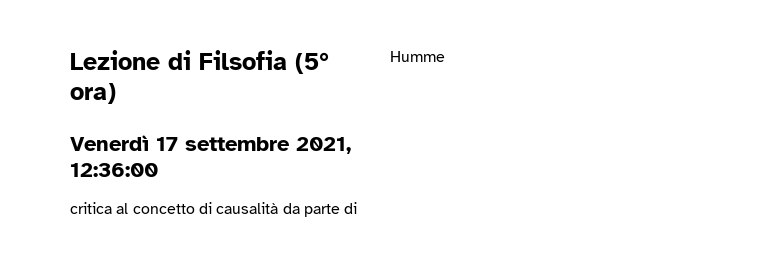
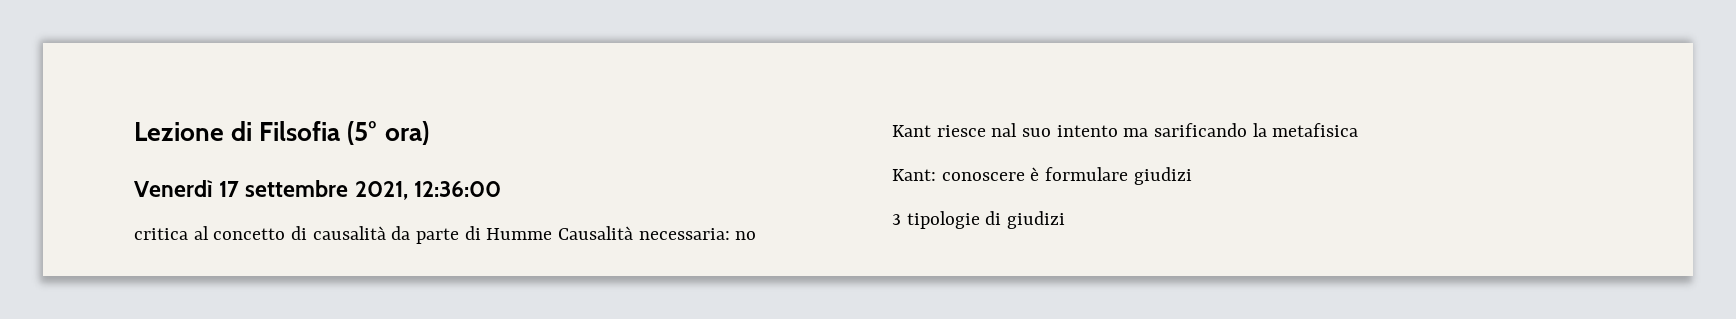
- critica al concetto di causalità da parte di Humme
+ critica al concetto di causalità da parte di Humme Causalità necessaria: no
+ Kant riesce nal suo intento ma sarificando la metafisica
+ Kant: conoscere è formulare giudizi
+ 3 tipologie di giudizi

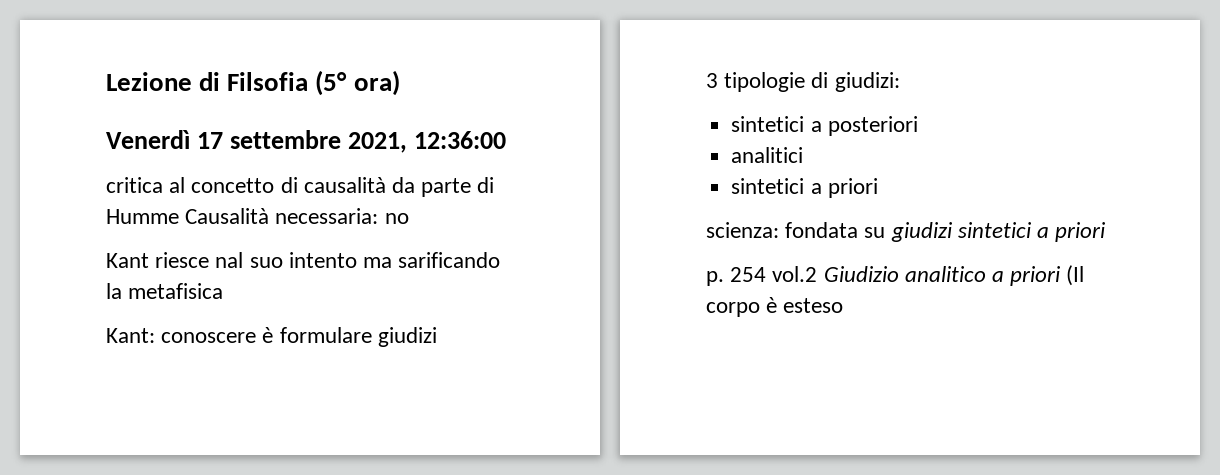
- 3 tipologie di giudizi
+ 3 tipologie di giudizi:
+ sintetici a posteriori
+ analitici
+ sintetici a priori
+ scienza: fondata su giudizi sintetici a priori
+ p. 254 vol.2 Giudizio analitico a priori (Il corpo è esteso

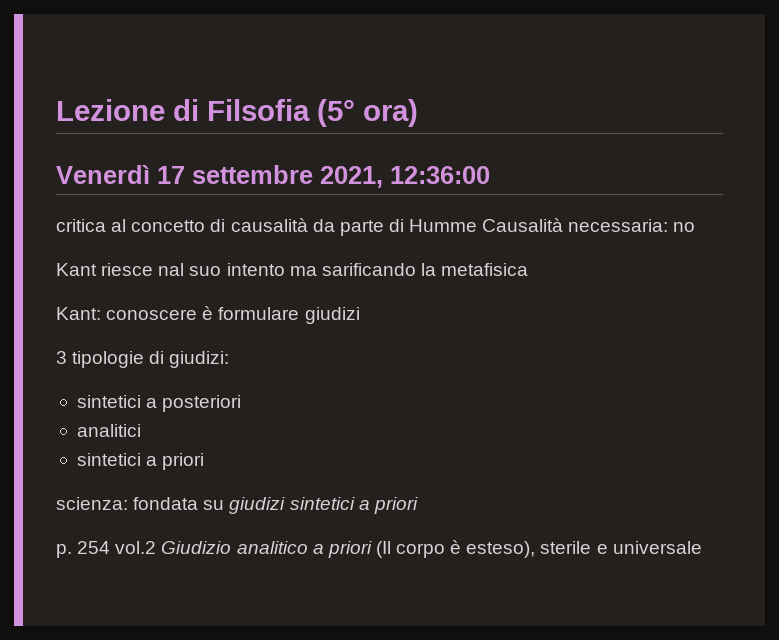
- p. 254 vol.2 Giudizio analitico a priori (Il corpo è esteso
+ p. 254 vol.2 Giudizio analitico a priori (Il corpo è esteso), sterile e universale

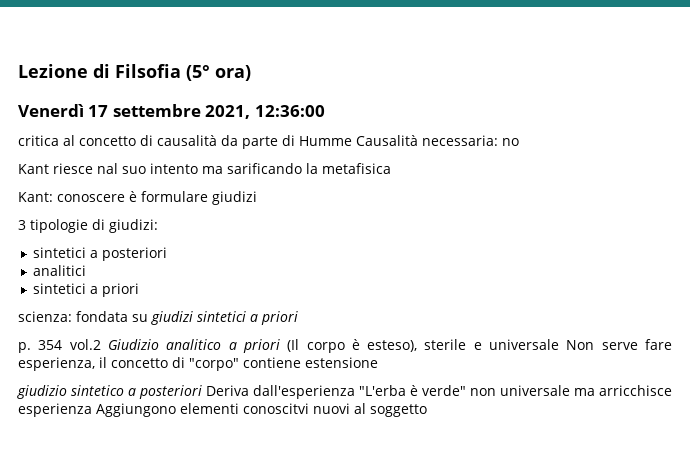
- p. 254 vol.2 Giudizio analitico a priori (Il corpo è esteso), sterile e universale
+ p. 354 vol.2 Giudizio analitico a priori (Il corpo è esteso), sterile e universale Non serve fare esperienza, il concetto di "corpo" contiene estensione
+ giudizio sintetico a posteriori Deriva dall'esperienza "L'erba è verde" non universale ma arricchisce esperienza Aggiungono elementi conoscitvi nuovi al soggetto

